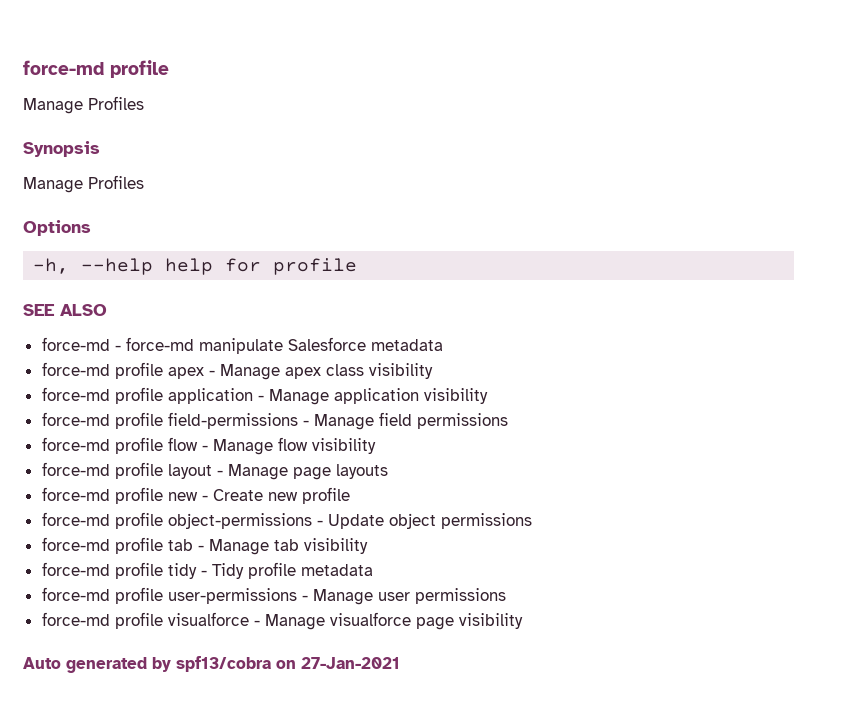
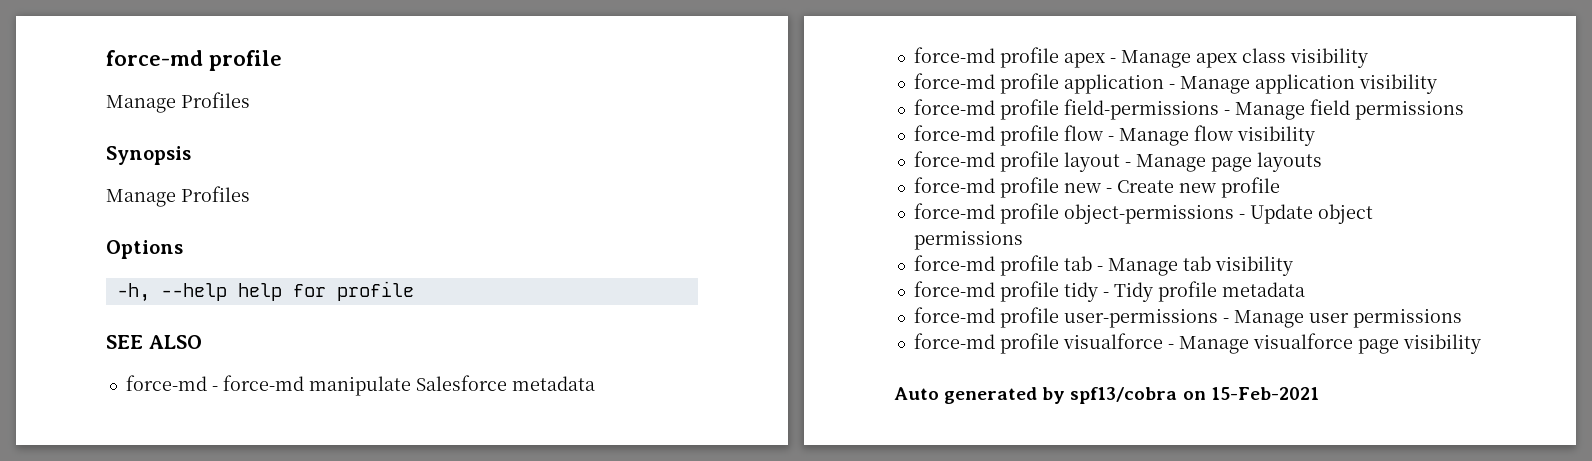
- Auto generated by spf13/cobra on 27-Jan-2021
+ Auto generated by spf13/cobra on 15-Feb-2021

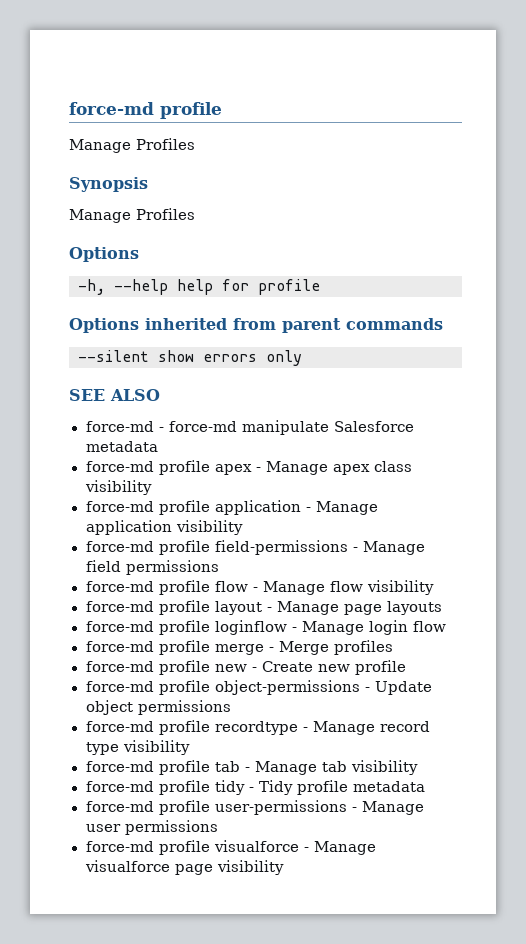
+ Options inherited from parent commands
+ --silent show errors only
+ force-md profile loginflow - Manage login flow
+ force-md profile merge - Merge profiles
+ force-md profile recordtype - Manage record type visibility
- Auto generated by spf13/cobra on 15-Feb-2021

